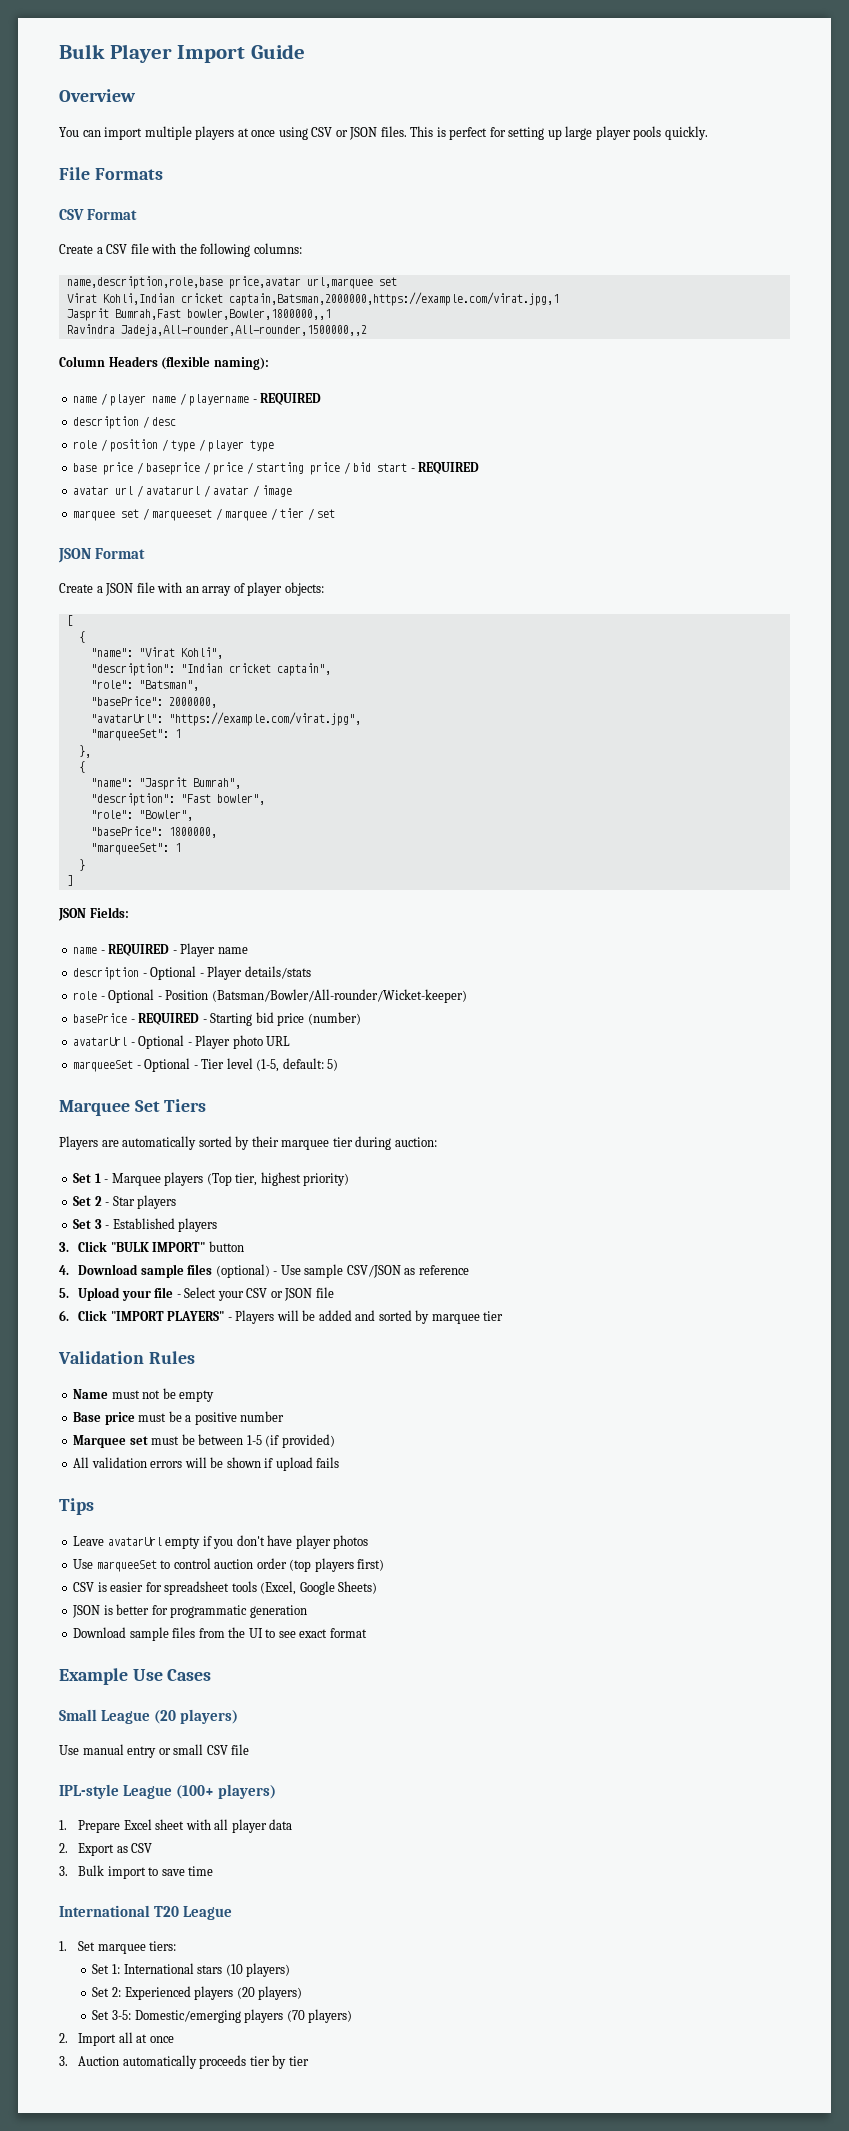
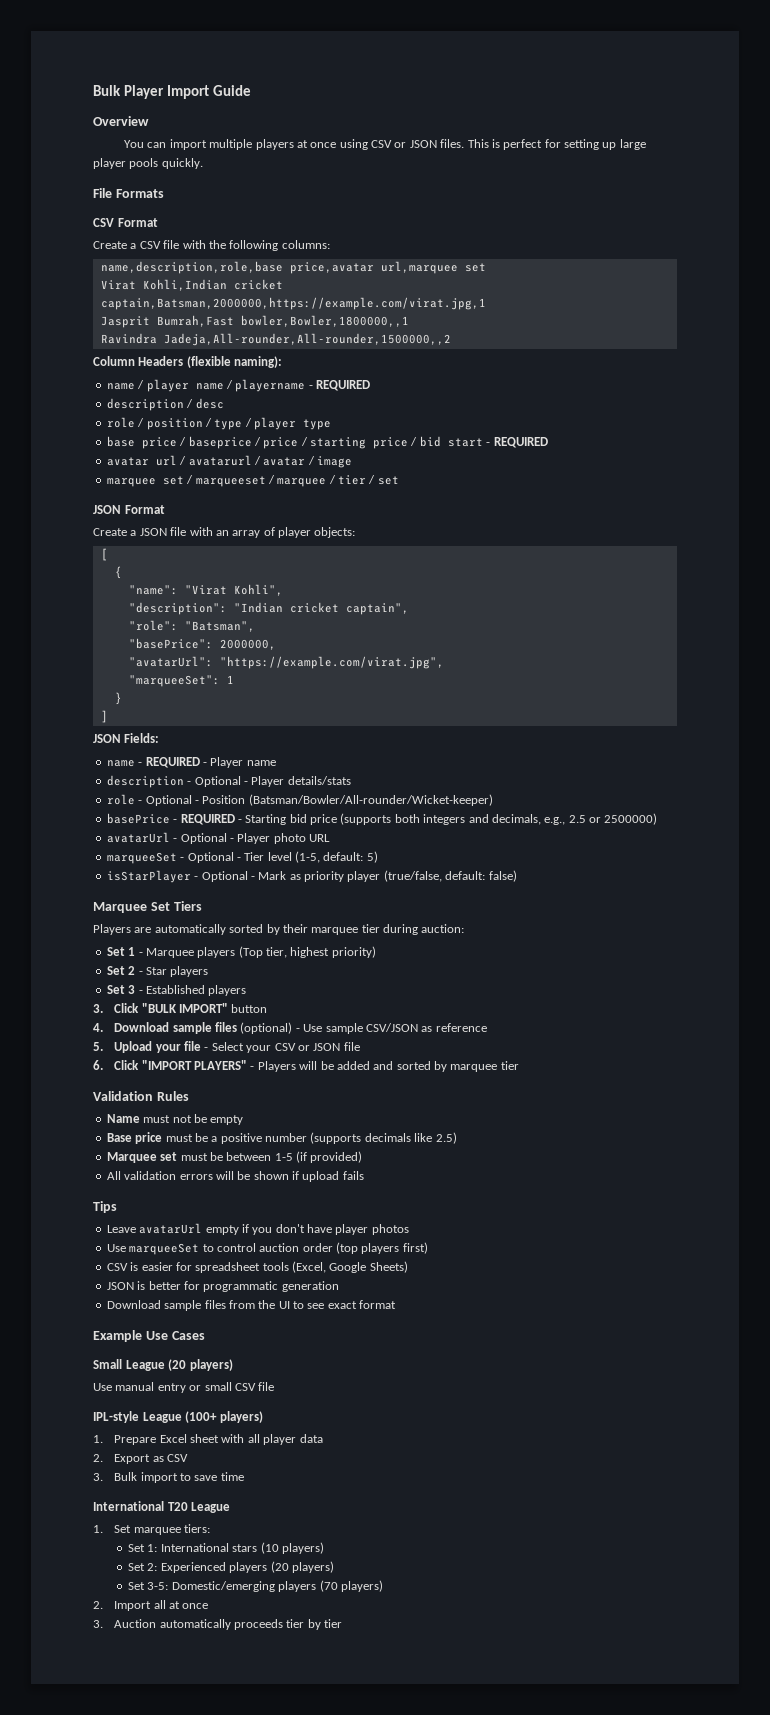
- },
- {
- "name": "Jasprit Bumrah",
- "description": "Fast bowler",
- "role": "Bowler",
- "basePrice": 1800000,
- "marqueeSet": 1
- basePrice - REQUIRED - Starting bid price (number)
+ basePrice - REQUIRED - Starting bid price (supports both integers and decimals, e.g., 2.5 or 2500000)
+ isStarPlayer - Optional - Mark as priority player (true/false, default: false)
- Base price must be a positive number
+ Base price must be a positive number (supports decimals like 2.5)

